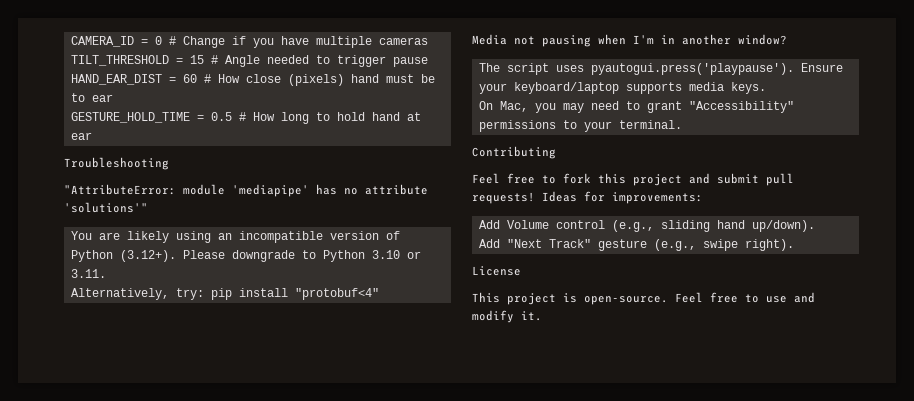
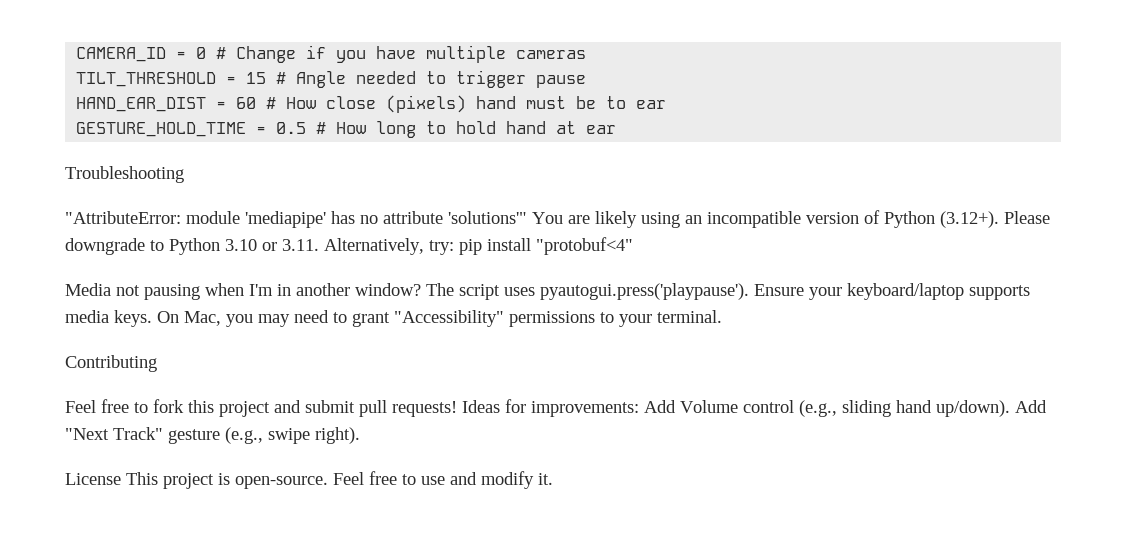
- "AttributeError: module 'mediapipe' has no attribute 'solutions'"
- You are likely using an incompatible version of Python (3.12+). Please downgrade to Python 3.10 or 3.11.
- Alternatively, try: pip install "protobuf<4"
+ "AttributeError: module 'mediapipe' has no attribute 'solutions'" You are likely using an incompatible version of Python (3.12+). Please downgrade to Python 3.10 or 3.11. Alternatively, try: pip install "protobuf<4"
- Media not pausing when I'm in another window?
- The script uses pyautogui.press('playpause'). Ensure your keyboard/laptop supports media keys.
- On Mac, you may need to grant "Accessibility" permissions to your terminal.
+ Media not pausing when I'm in another window? The script uses pyautogui.press('playpause'). Ensure your keyboard/laptop supports media keys. On Mac, you may need to grant "Accessibility" permissions to your terminal.
- Ideas for improvements:
- Add Volume control (e.g., sliding hand up/down).
- Add "Next Track" gesture (e.g., swipe right).
+ Ideas for improvements: Add Volume control (e.g., sliding hand up/down). Add "Next Track" gesture (e.g., swipe right).
- License
- This project is open-source.
+ License This project is open-source.

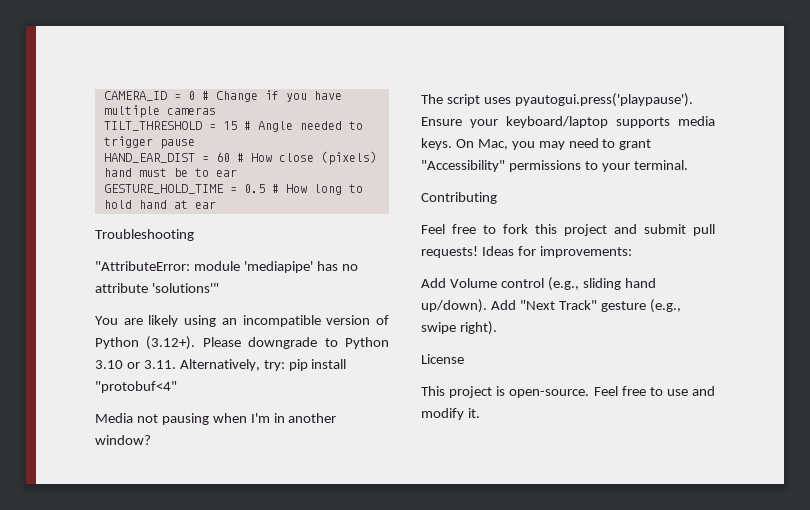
- "AttributeError: module 'mediapipe' has no attribute 'solutions'" You are likely using an incompatible version of Python (3.12+). Please downgrade to Python 3.10 or 3.11. Alternatively, try: pip install "protobuf<4"
+ "AttributeError: module 'mediapipe' has no attribute 'solutions'"
+ You are likely using an incompatible version of Python (3.12+). Please downgrade to Python 3.10 or 3.11. Alternatively, try: pip install "protobuf<4"
- Media not pausing when I'm in another window? The script uses pyautogui.press('playpause'). Ensure your keyboard/laptop supports media keys.
+ Media not pausing when I'm in another window?
+ The script uses pyautogui.press('playpause'). Ensure your keyboard/laptop supports media keys.
- Ideas for improvements: Add Volume control (e.g., sliding hand up/down).
+ Ideas for improvements:
+ Add Volume control (e.g., sliding hand up/down).
- License This project is open-source.
+ License
+ This project is open-source.

